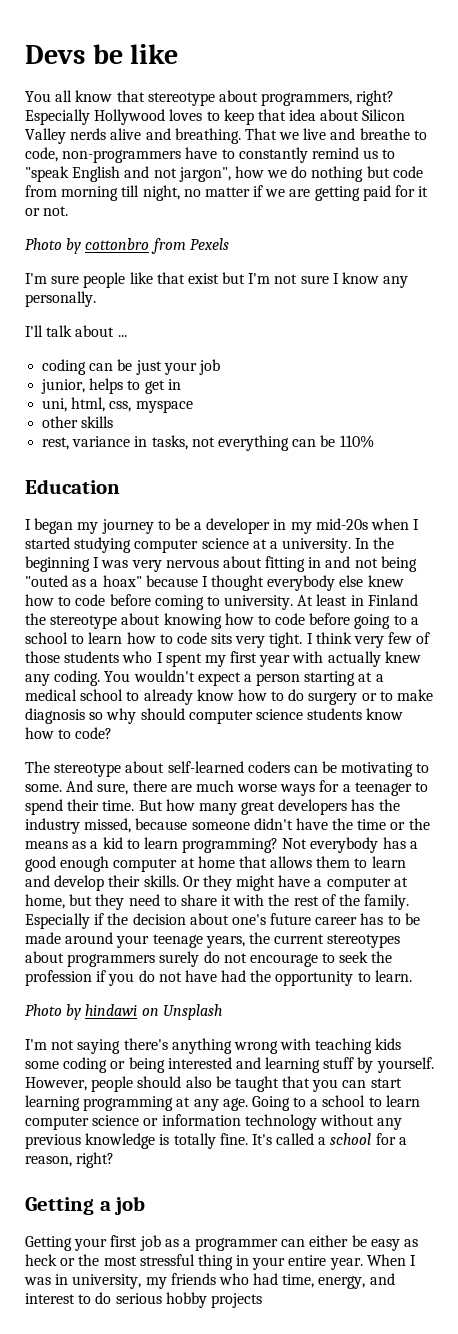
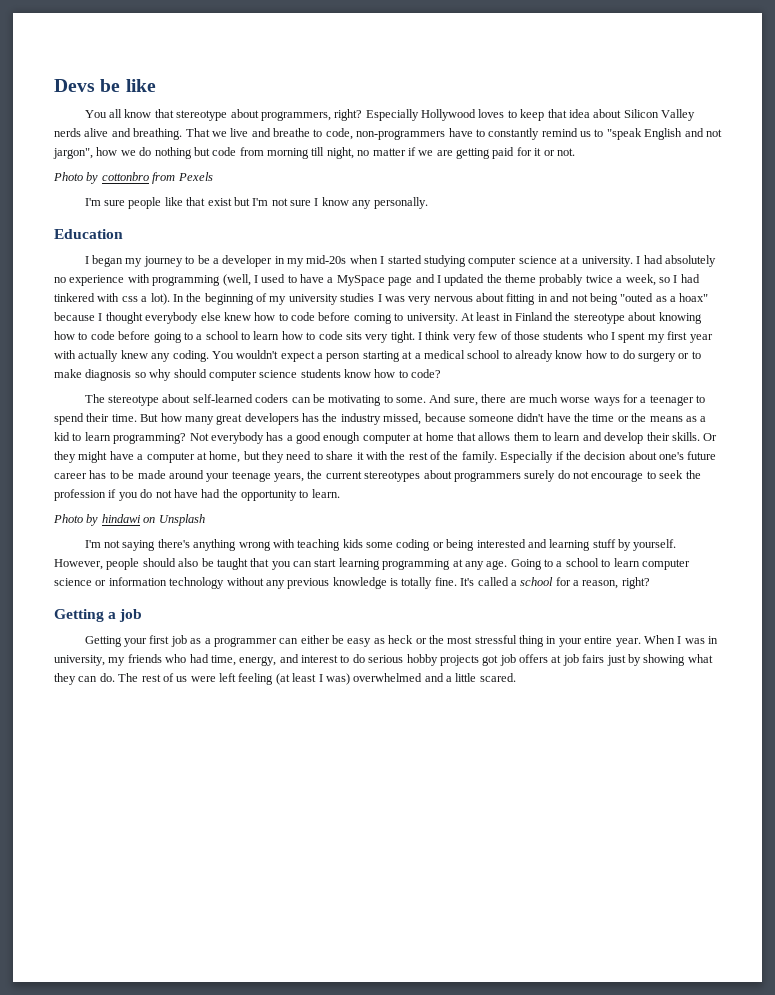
- I'll talk about ...
- coding can be just your job
- junior, helps to get in
- uni, html, css, myspace
- other skills
- rest, variance in tasks, not everything can be 110%
- In the beginning I was very nervous about fitting in and not being "outed as a hoax" because I thought everybody else knew how to code before coming to university.
+ I had absolutely no experience with programming (well, I used to have a MySpace page and I updated the theme probably twice a week, so I had tinkered with css a lot). In the beginning of my university studies I was very nervous about fitting in and not being "outed as a hoax" because I thought everybody else knew how to code before coming to university.
- When I was in university, my friends who had time, energy, and interest to do serious hobby projects
+ When I was in university, my friends who had time, energy, and interest to do serious hobby projects got job offers at job fairs just by showing what they can do. The rest of us were left feeling (at least I was) overwhelmed and a little scared.

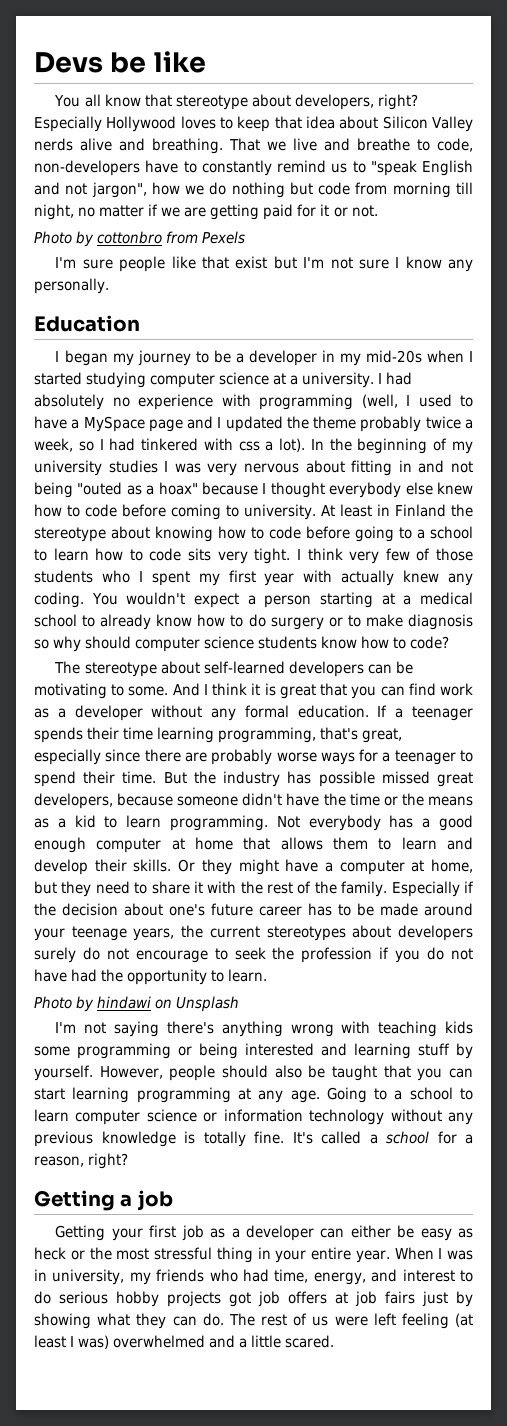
- You all know that stereotype about programmers, right?
+ You all know that stereotype about developers, right?
- That we live and breathe to code, non-programmers have to constantly remind us to "speak English and not jargon", how we do nothing but code from morning till night, no matter if we are getting paid for it or not.
+ That we live and breathe to code, non-developers have to constantly remind us to "speak English and not jargon", how we do nothing but code from morning till night, no matter if we are getting paid for it or not.
- The stereotype about self-learned coders can be motivating to some.
+ The stereotype about self-learned developers can be motivating to some.
- And sure, there are much worse ways for a teenager to spend their time.
+ And I think it is great that you can find work as a developer without any formal education. If a teenager spends their time learning programming, that's great, especially since there are probably worse ways for a teenager to spend their time.
- But how many great developers has the industry missed, because someone didn't have the time or the means as a kid to learn programming?
+ But the industry has possible missed great developers, because someone didn't have the time or the means as a kid to learn programming.
- Especially if the decision about one's future career has to be made around your teenage years, the current stereotypes about programmers surely do not encourage to seek the profession if you do not have had the opportunity to learn.
+ Especially if the decision about one's future career has to be made around your teenage years, the current stereotypes about developers surely do not encourage to seek the profession if you do not have had the opportunity to learn.
- I'm not saying there's anything wrong with teaching kids some coding or being interested and learning stuff by yourself.
+ I'm not saying there's anything wrong with teaching kids some programming or being interested and learning stuff by yourself.
- Getting your first job as a programmer can either be easy as heck or the most stressful thing in your entire year.
+ Getting your first job as a developer can either be easy as heck or the most stressful thing in your entire year.

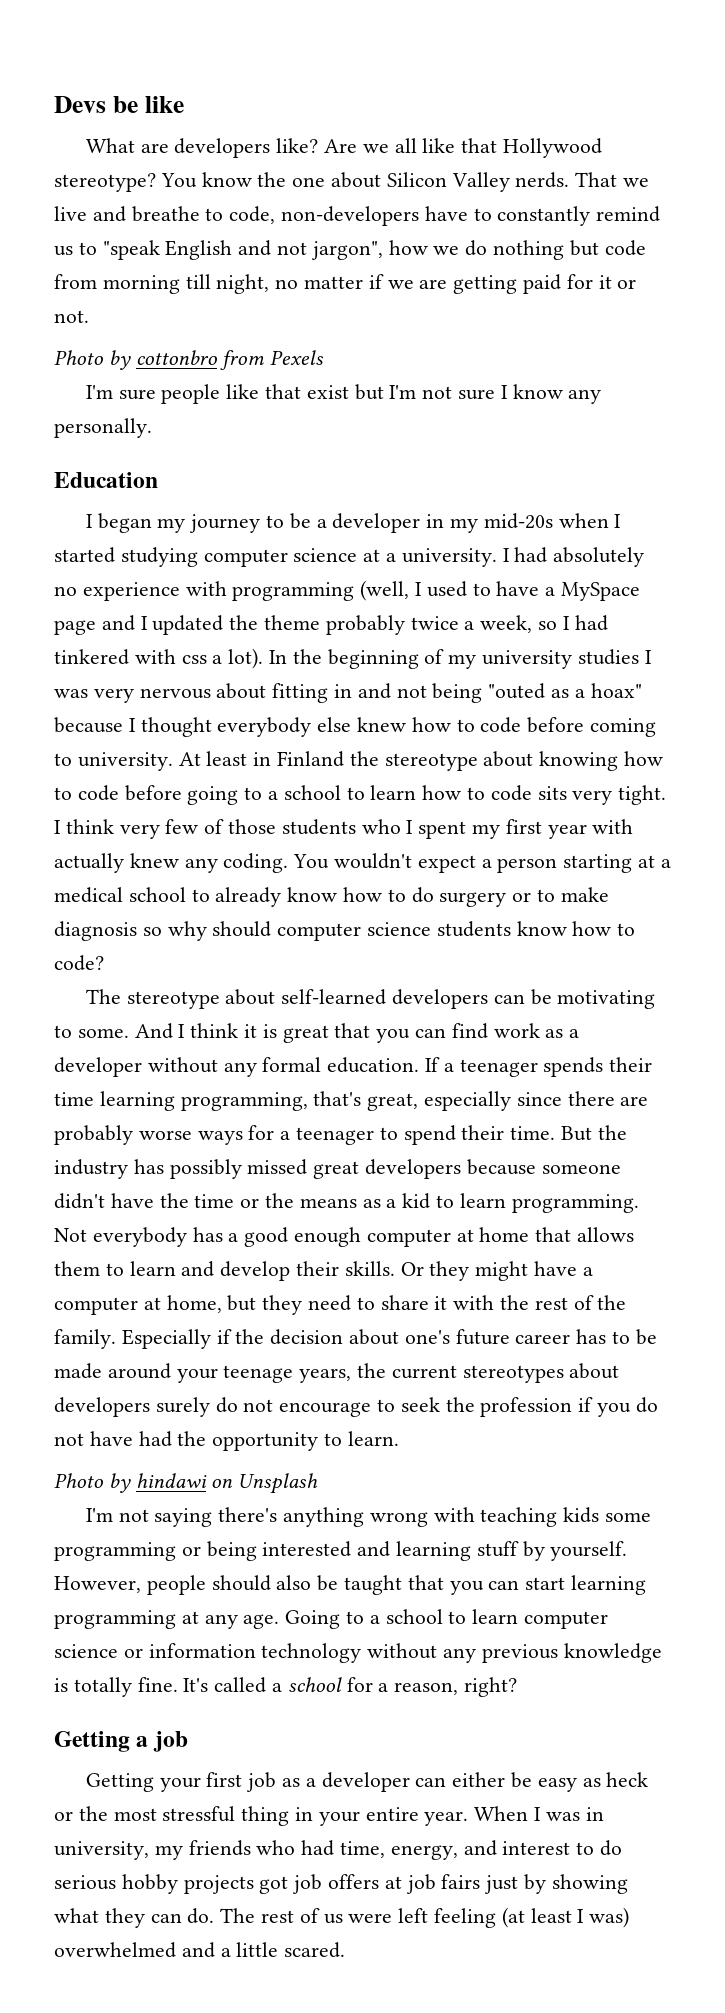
- You all know that stereotype about developers, right? Especially Hollywood loves to keep that idea about Silicon Valley nerds alive and breathing.
+ What are developers like? Are we all like that Hollywood stereotype? You know the one about Silicon Valley nerds.
- But the industry has possible missed great developers, because someone didn't have the time or the means as a kid to learn programming.
+ But the industry has possibly missed great developers because someone didn't have the time or the means as a kid to learn programming.

